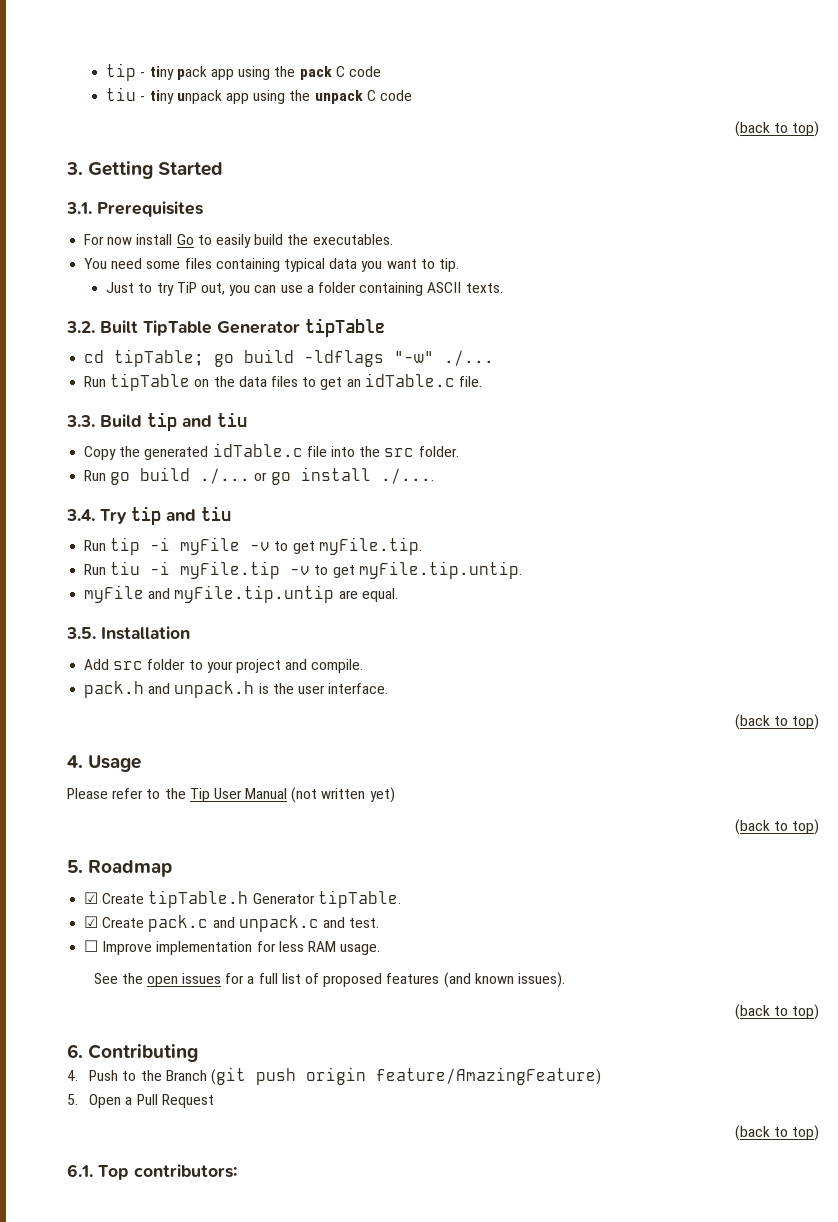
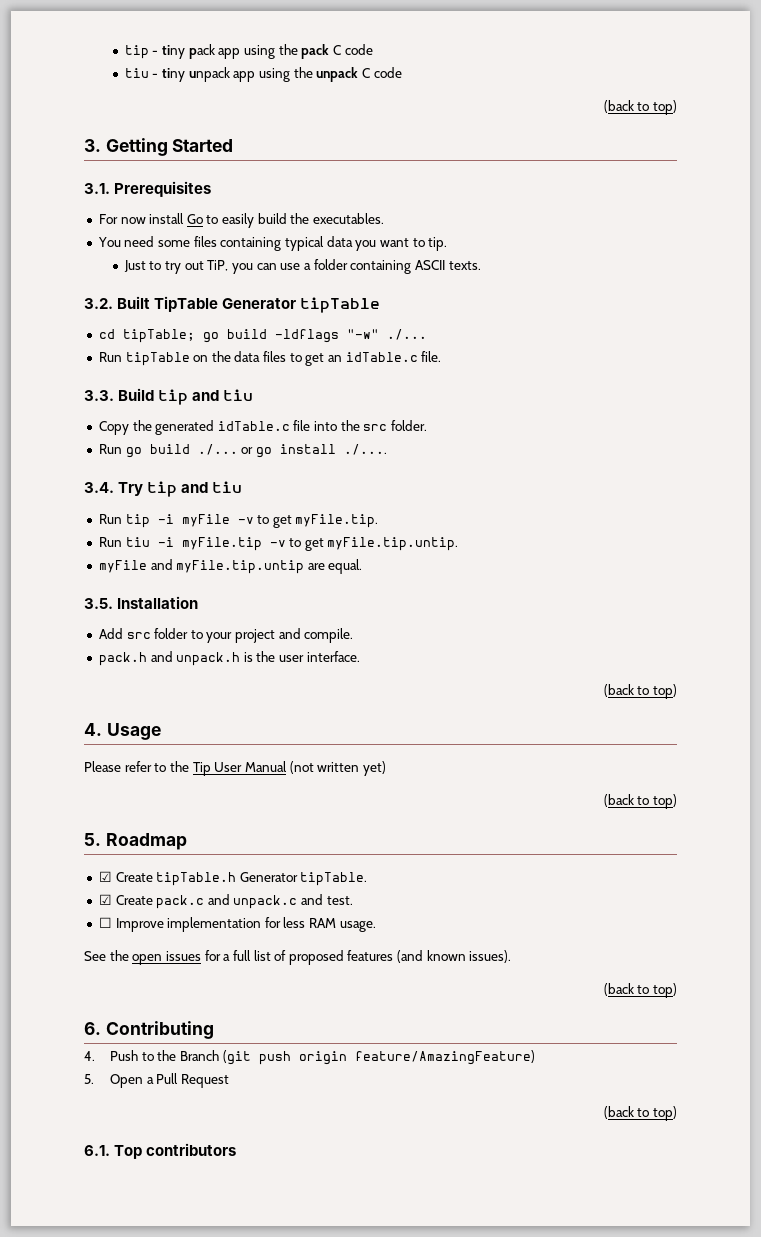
- Just to try TiP out, you can use a folder containing ASCII texts.
+ Just to try out TiP, you can use a folder containing ASCII texts.
- 6.1. Top contributors:
+ 6.1. Top contributors

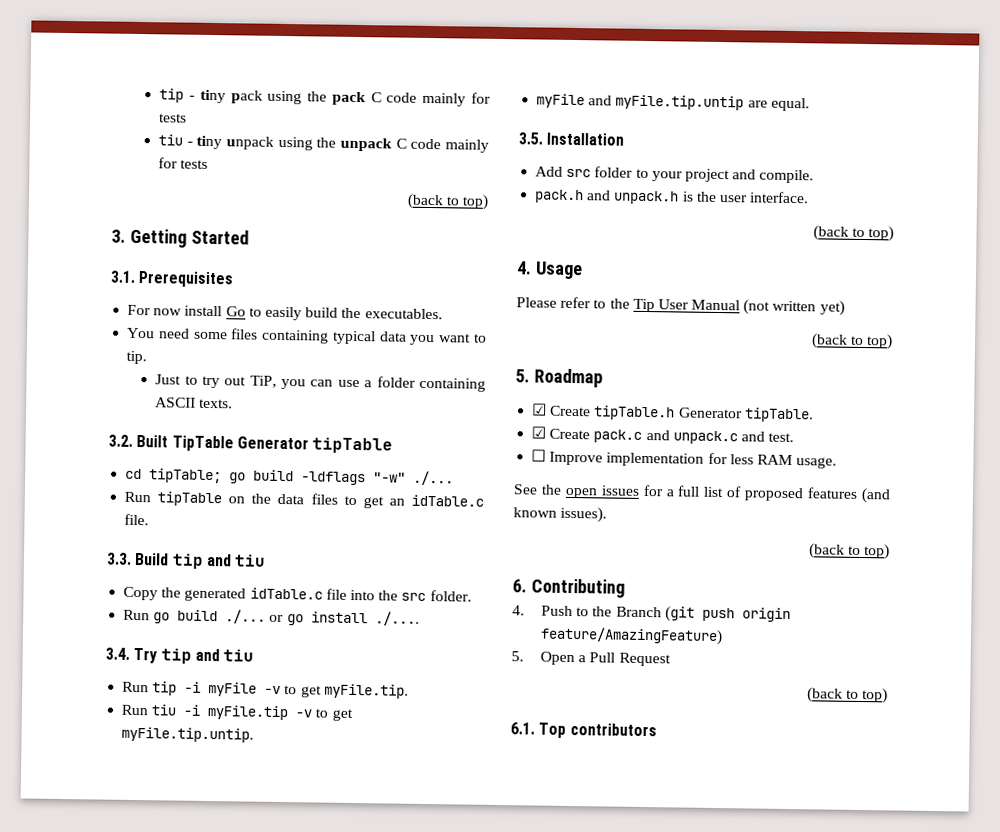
- tip - tiny pack app using the pack C code
+ tip - tiny pack using the pack C code mainly for tests
- tiu - tiny unpack app using the unpack C code
+ tiu - tiny unpack using the unpack C code mainly for tests

